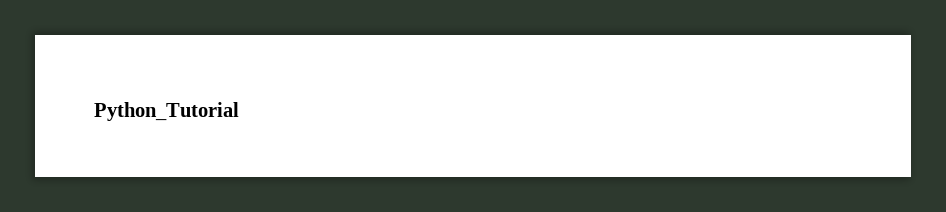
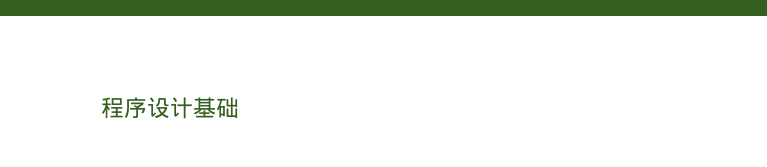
- Python_Tutorial
+ 程序设计基础

